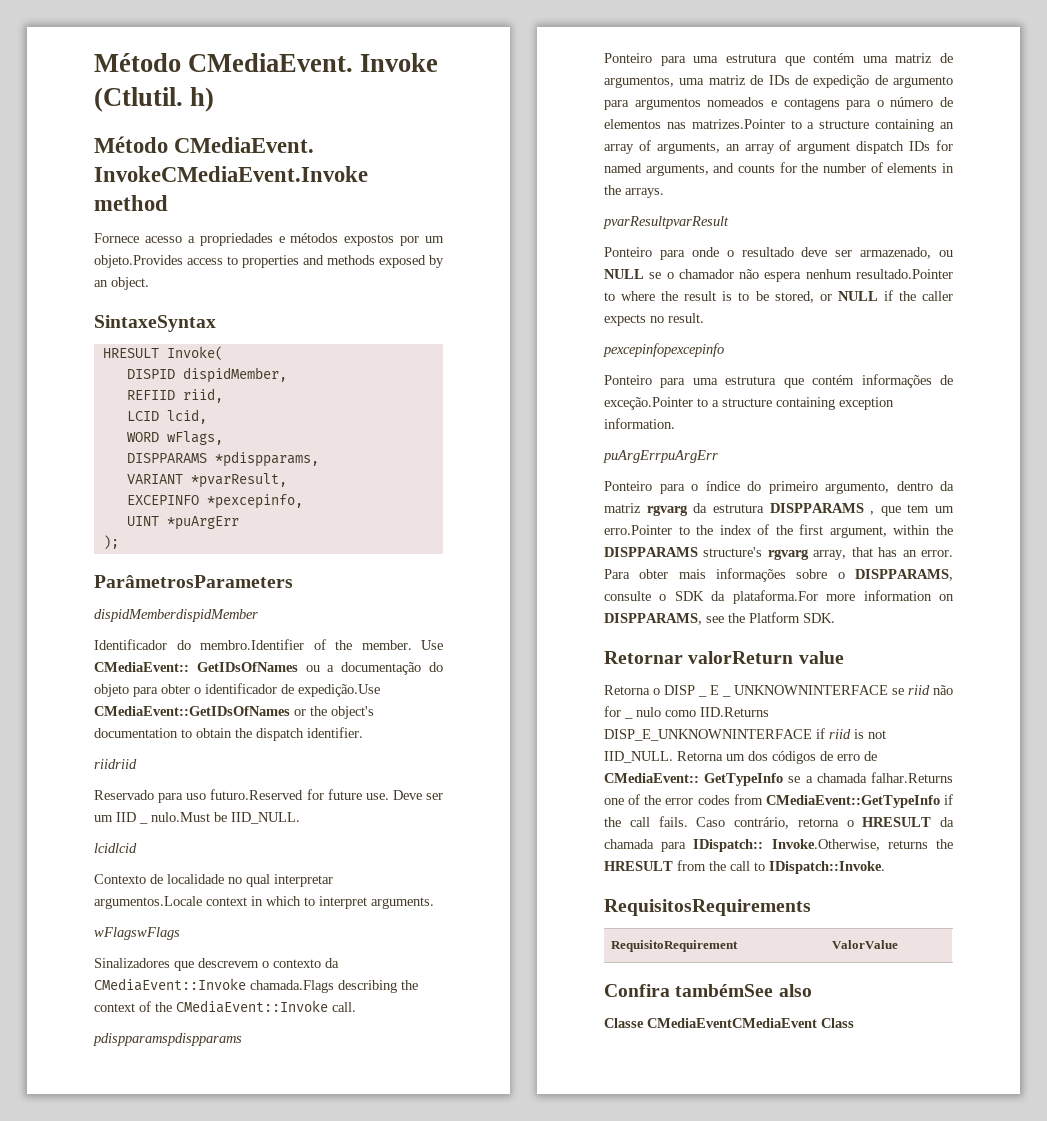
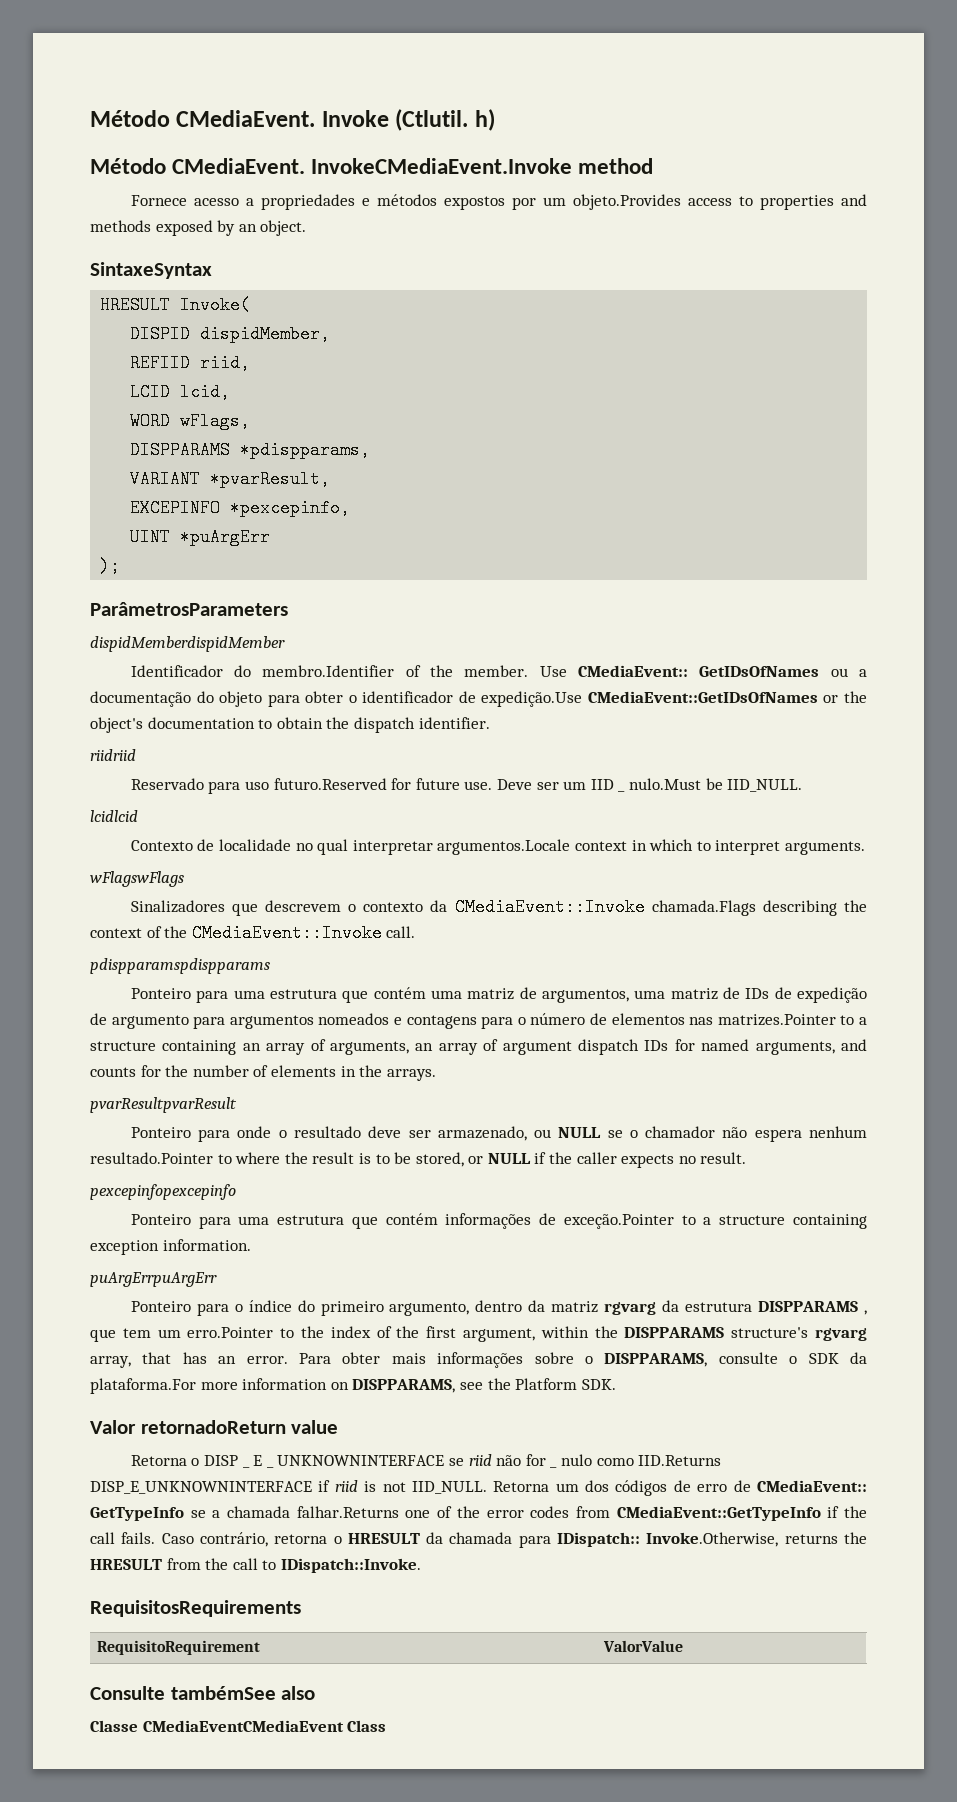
- Retornar valorReturn value
+ Valor retornadoReturn value
- Confira tambémSee also
+ Consulte tambémSee also

